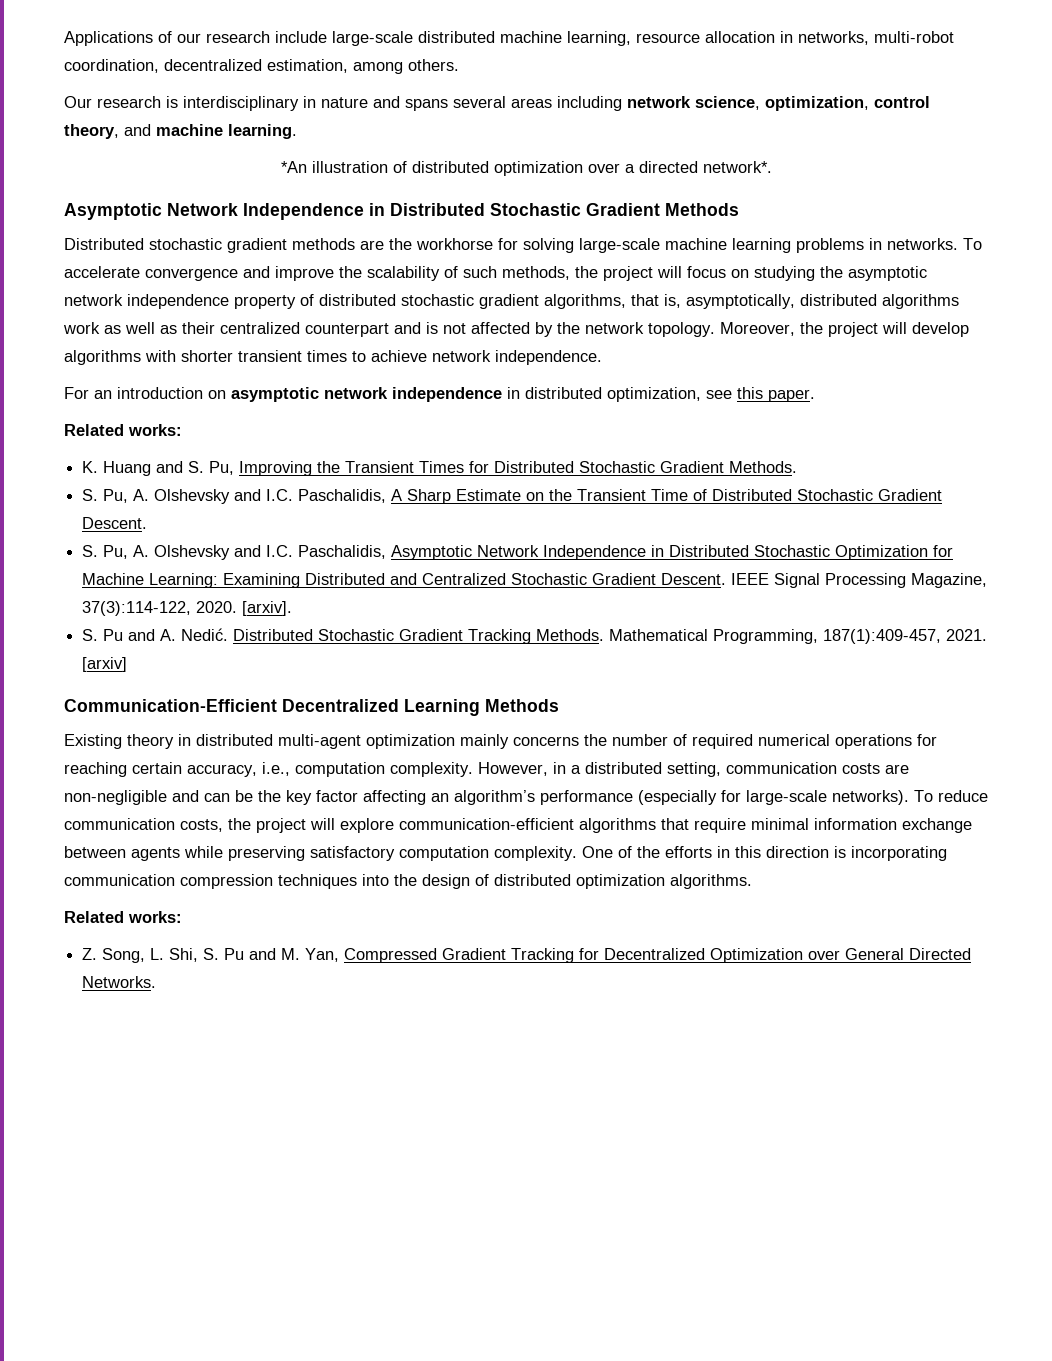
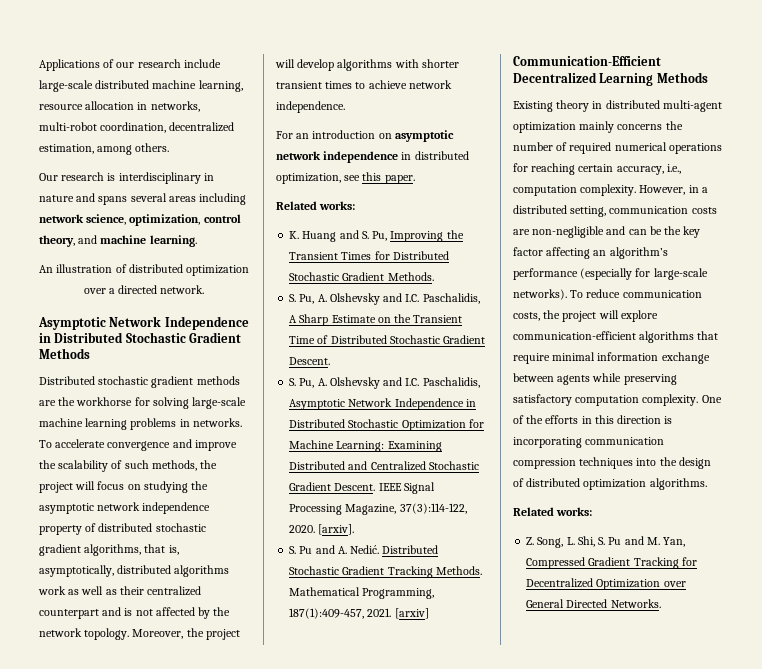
- *An illustration of distributed optimization over a directed network*.
+ An illustration of distributed optimization over a directed network.

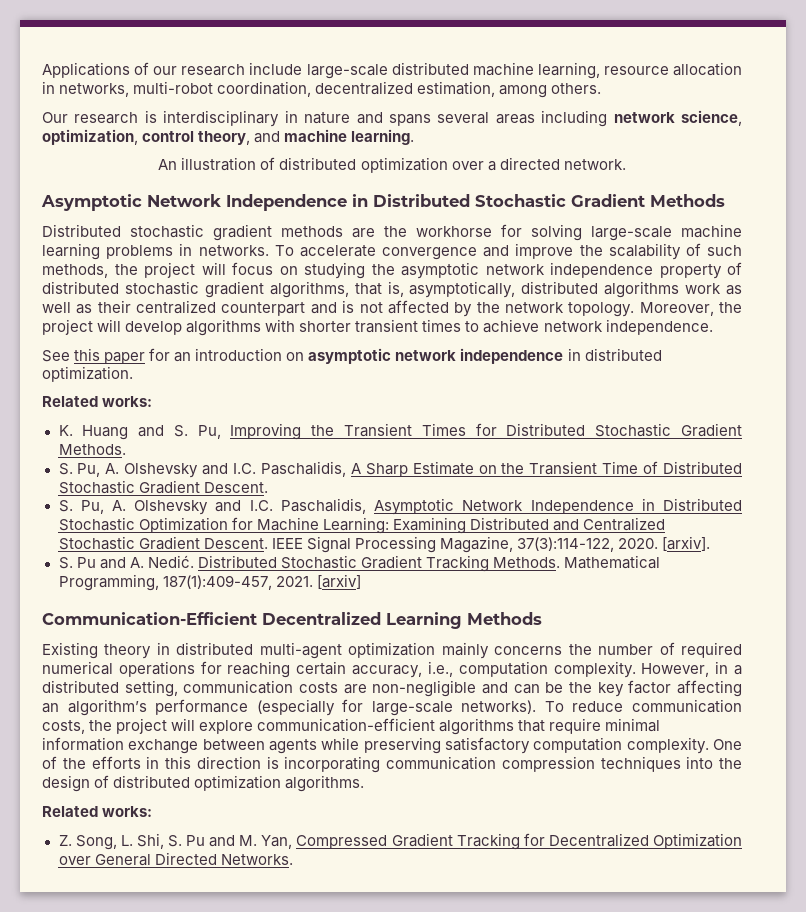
- For an introduction on asymptotic network independence in distributed optimization, see this paper.
+ See this paper for an introduction on asymptotic network independence in distributed optimization.

